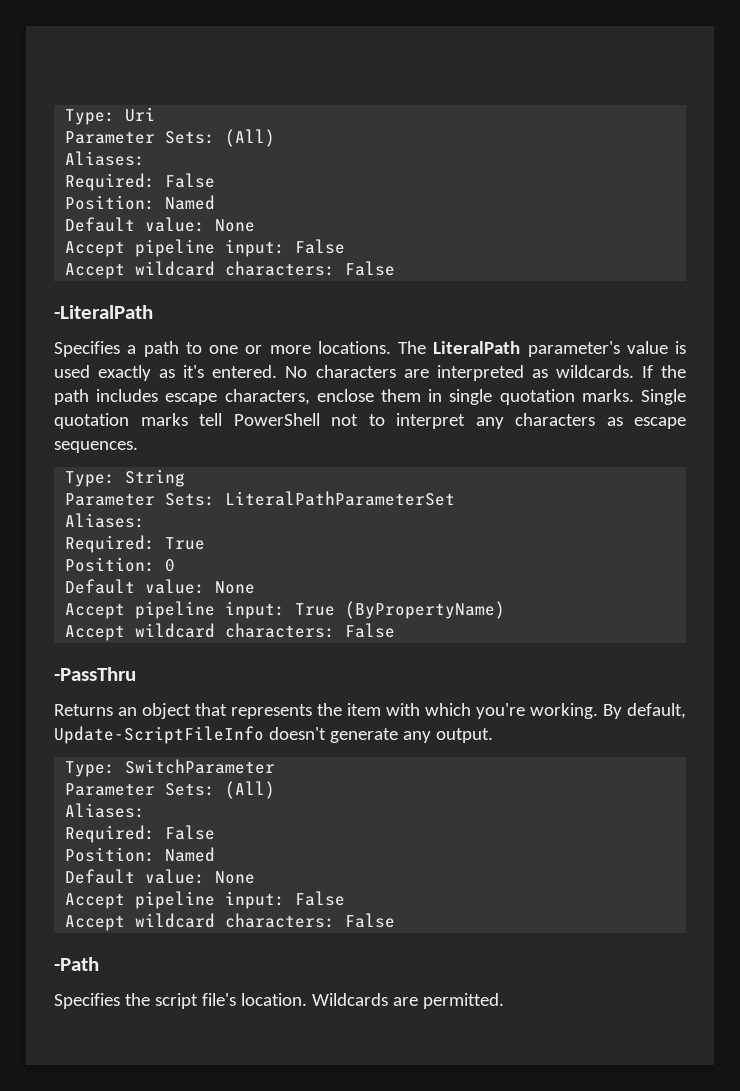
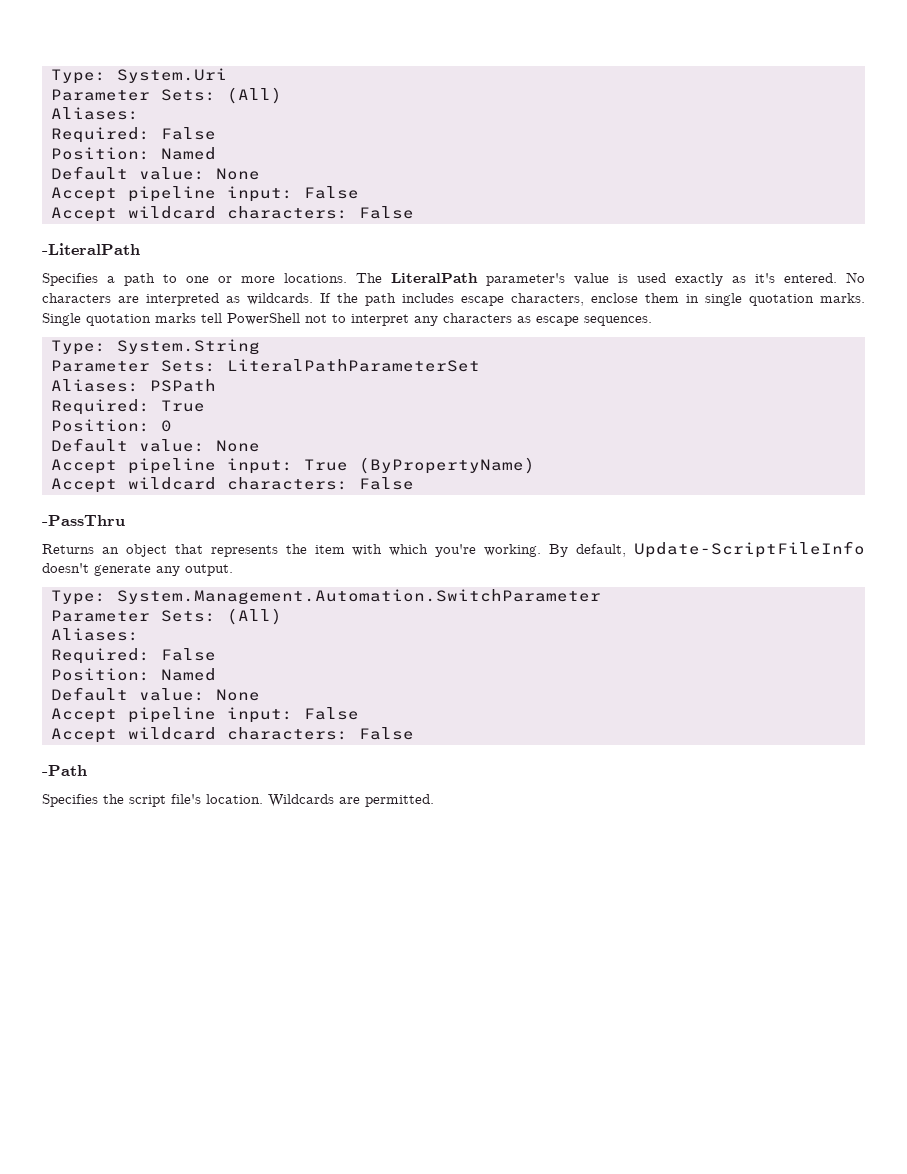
- Type: Uri
+ Type: System.Uri
- Type: String
+ Type: System.String
  Parameter Sets: LiteralPathParameterSet
- Aliases:
+ Aliases: PSPath
- Type: SwitchParameter
+ Type: System.Management.Automation.SwitchParameter

